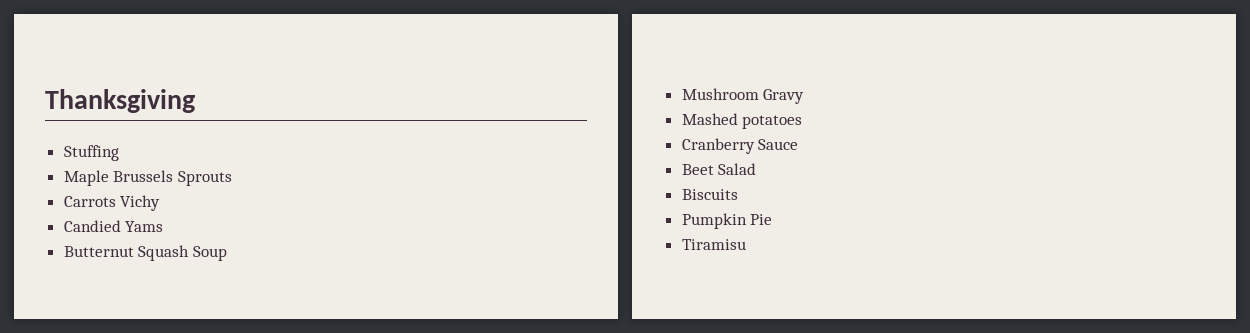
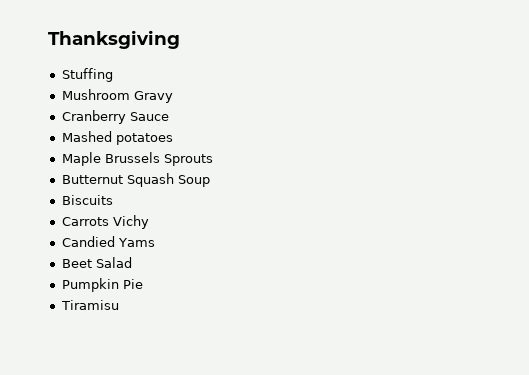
+ Mushroom Gravy
+ Cranberry Sauce
+ Mashed potatoes
+ Butternut Squash Soup
+ Biscuits
- Butternut Squash Soup
- Mushroom Gravy
- Mashed potatoes
- Cranberry Sauce
- Biscuits

